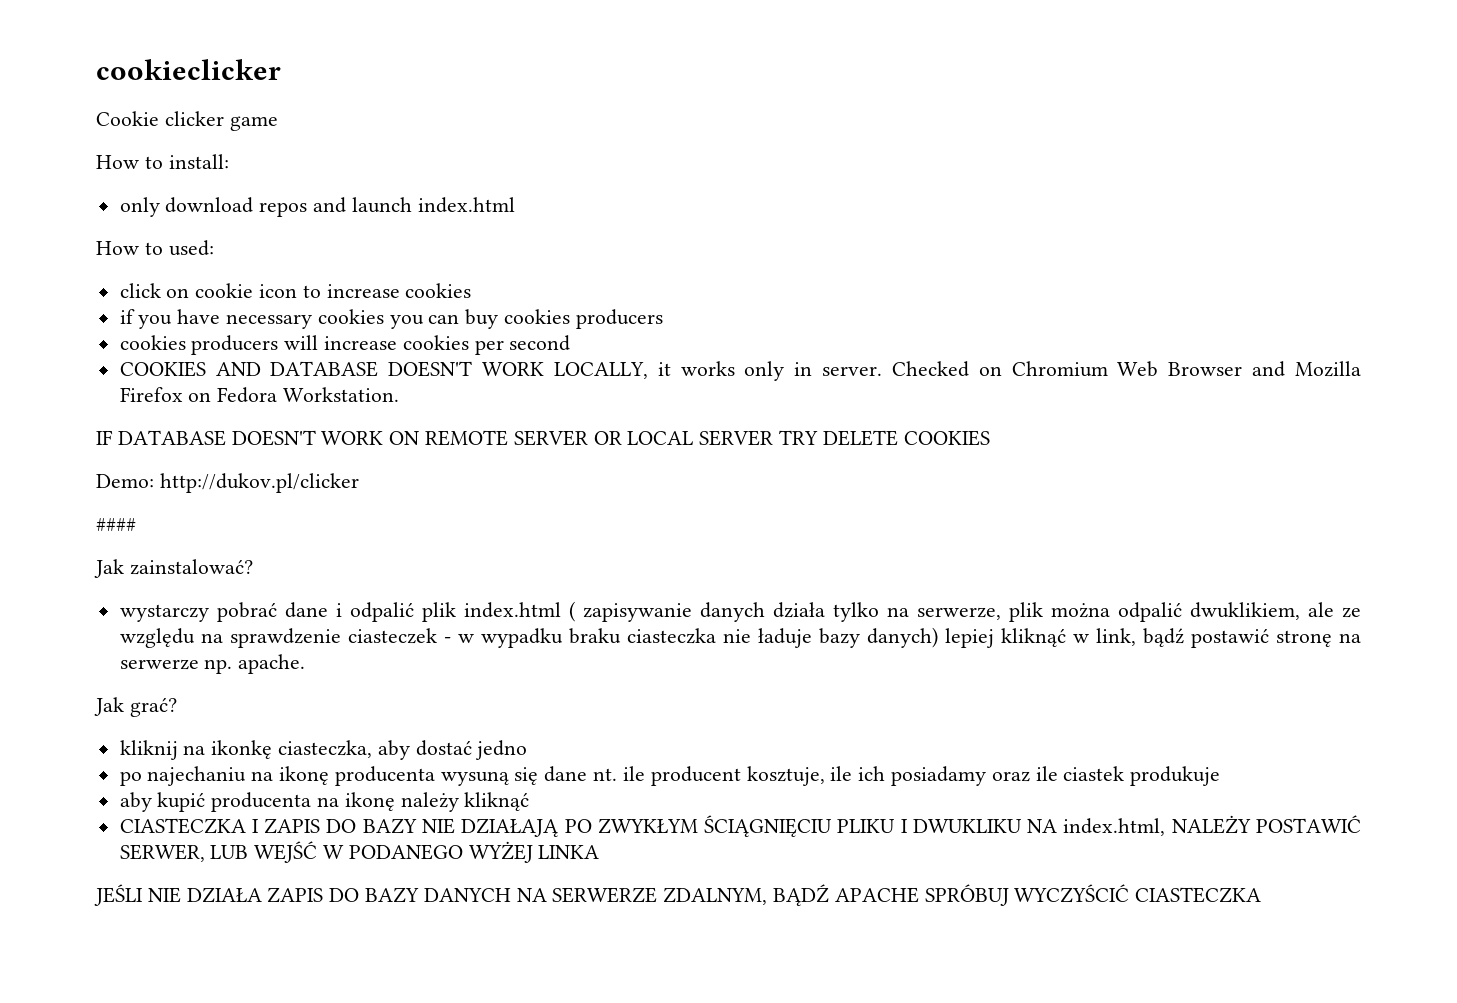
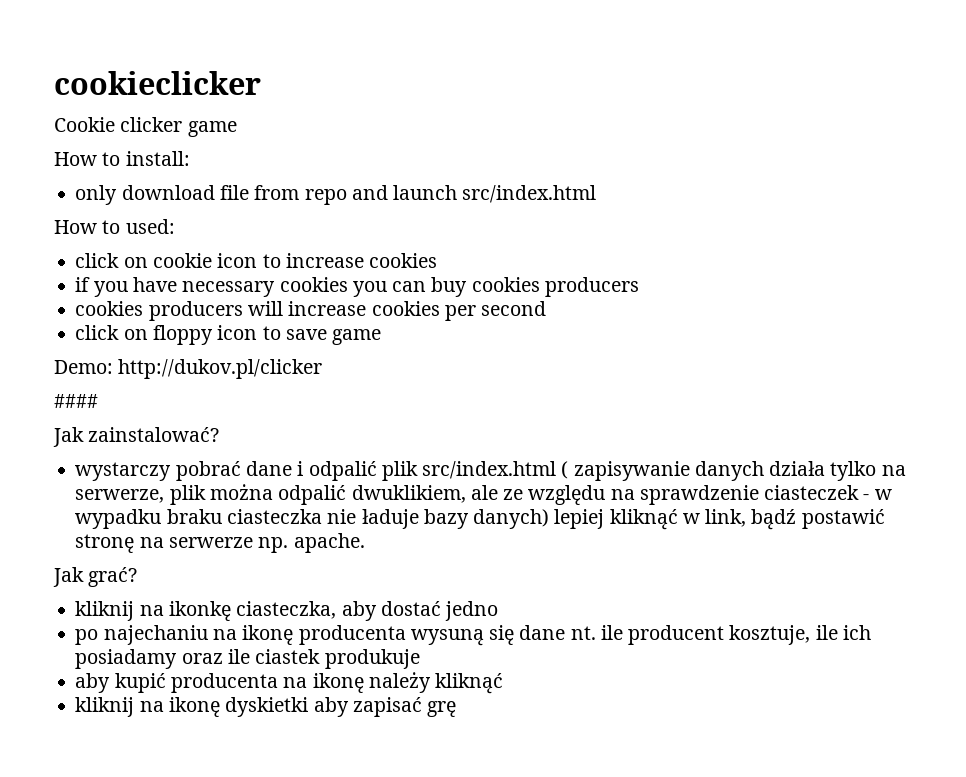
- only download repos and launch index.html
+ only download file from repo and launch src/index.html
- COOKIES AND DATABASE DOESN'T WORK LOCALLY, it works only in server. Checked on Chromium Web Browser and Mozilla Firefox on Fedora Workstation.
- IF DATABASE DOESN'T WORK ON REMOTE SERVER OR LOCAL SERVER TRY DELETE COOKIES
+ click on floppy icon to save game
- wystarczy pobrać dane i odpalić plik index.html ( zapisywanie danych działa tylko na serwerze, plik można odpalić dwuklikiem, ale ze względu na sprawdzenie ciasteczek - w wypadku braku ciasteczka nie ładuje bazy danych) lepiej kliknąć w link, bądź postawić stronę na serwerze np. apache.
+ wystarczy pobrać dane i odpalić plik src/index.html ( zapisywanie danych działa tylko na serwerze, plik można odpalić dwuklikiem, ale ze względu na sprawdzenie ciasteczek - w wypadku braku ciasteczka nie ładuje bazy danych) lepiej kliknąć w link, bądź postawić stronę na serwerze np. apache.
- CIASTECZKA I ZAPIS DO BAZY NIE DZIAŁAJĄ PO ZWYKŁYM ŚCIĄGNIĘCIU PLIKU I DWUKLIKU NA index.html, NALEŻY POSTAWIĆ SERWER, LUB WEJŚĆ W PODANEGO WYŻEJ LINKA
- JEŚLI NIE DZIAŁA ZAPIS DO BAZY DANYCH NA SERWERZE ZDALNYM, BĄDŹ APACHE SPRÓBUJ WYCZYŚCIĆ CIASTECZKA
+ kliknij na ikonę dyskietki aby zapisać grę

